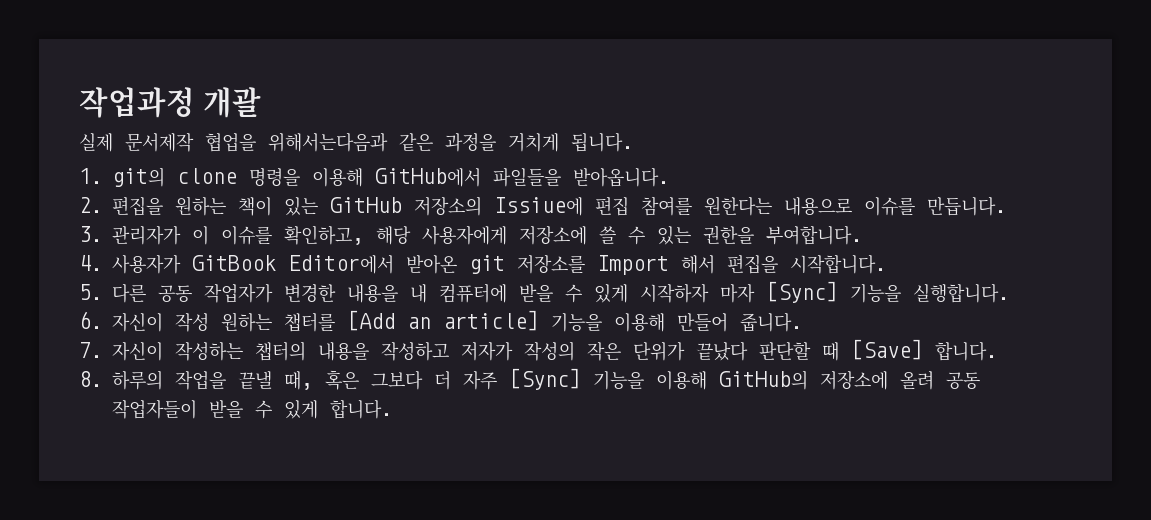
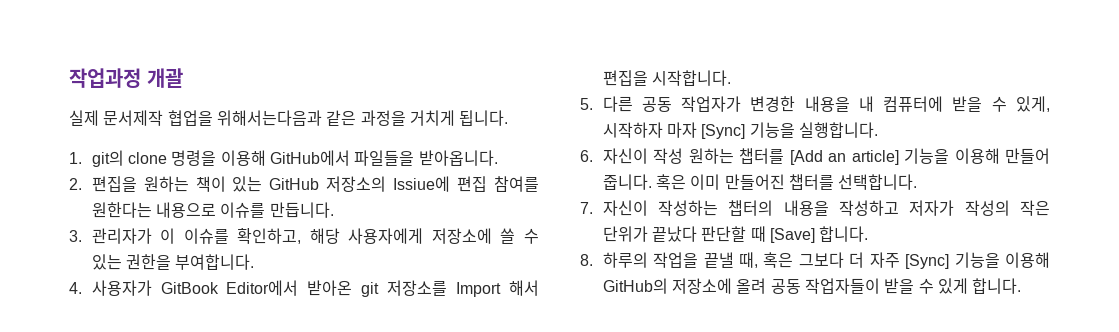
- 5. 다른 공동 작업자가 변경한 내용을 내 컴퓨터에 받을 수 있게 시작하자 마자 [Sync] 기능을 실행합니다.
+ 5. 다른 공동 작업자가 변경한 내용을 내 컴퓨터에 받을 수 있게, 시작하자 마자 [Sync] 기능을 실행합니다.
+ 혹은 이미 만들어진 챕터를 선택합니다.

